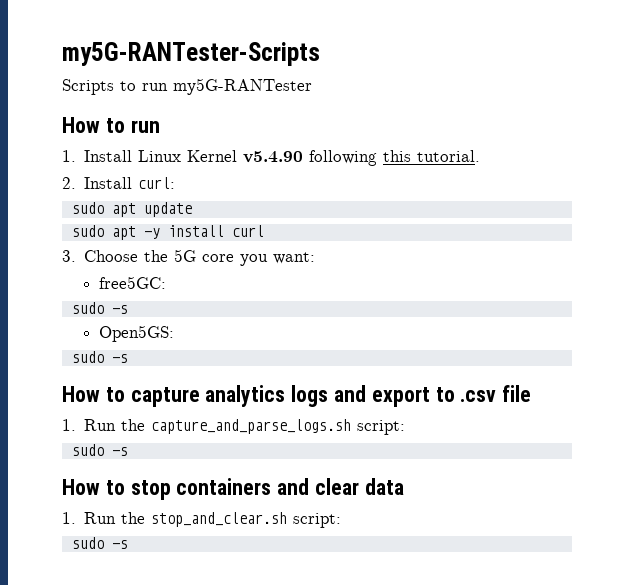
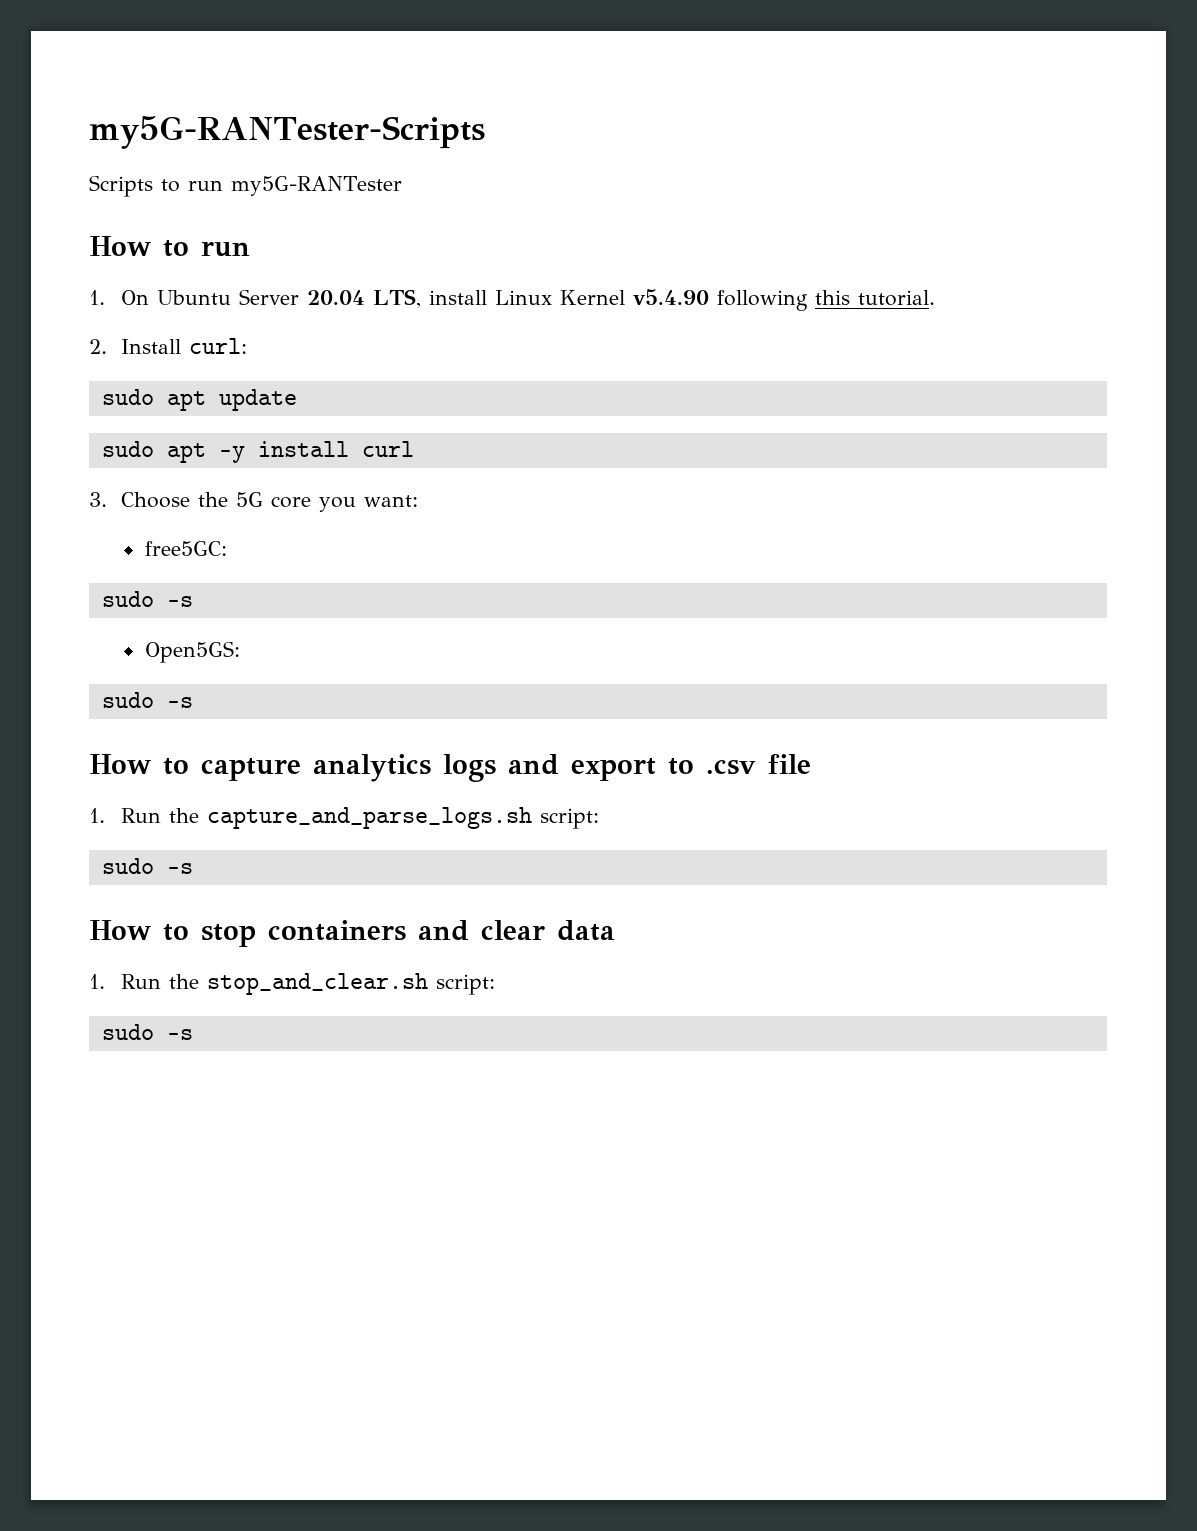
- 1. Install Linux Kernel v5.4.90 following this tutorial.
+ 1. On Ubuntu Server 20.04 LTS, install Linux Kernel v5.4.90 following this tutorial.

